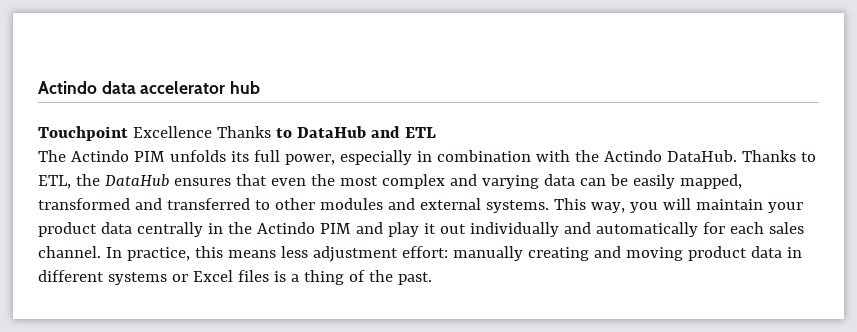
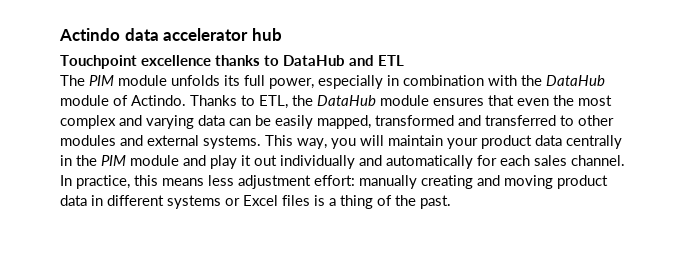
- Touchpoint Excellence Thanks to DataHub and ETL
+ Touchpoint excellence thanks to DataHub and ETL
- The Actindo PIM unfolds its full power, especially in combination with the Actindo DataHub.
+ The PIM module unfolds its full power, especially in combination with the DataHub module of Actindo.
- Thanks to ETL, the DataHub ensures that even the most complex and varying data can be easily mapped, transformed and transferred to other modules and external systems.
+ Thanks to ETL, the DataHub module ensures that even the most complex and varying data can be easily mapped, transformed and transferred to other modules and external systems.
- This way, you will maintain your product data centrally in the Actindo PIM and play it out individually and automatically for each sales channel.
+ This way, you will maintain your product data centrally in the PIM module and play it out individually and automatically for each sales channel.

